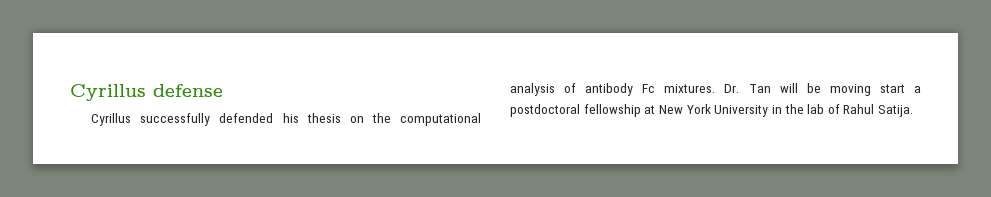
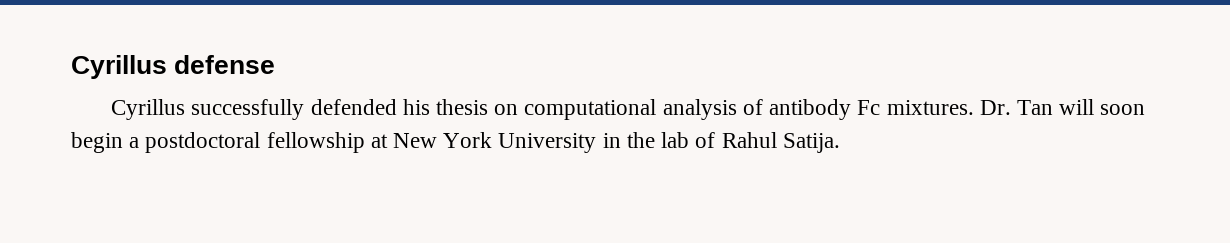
- Cyrillus successfully defended his thesis on the computational analysis of antibody Fc mixtures.
+ Cyrillus successfully defended his thesis on computational analysis of antibody Fc mixtures.
- Dr. Tan will be moving start a postdoctoral fellowship at New York University in the lab of Rahul Satija.
+ Dr. Tan will soon begin a postdoctoral fellowship at New York University in the lab of Rahul Satija.

